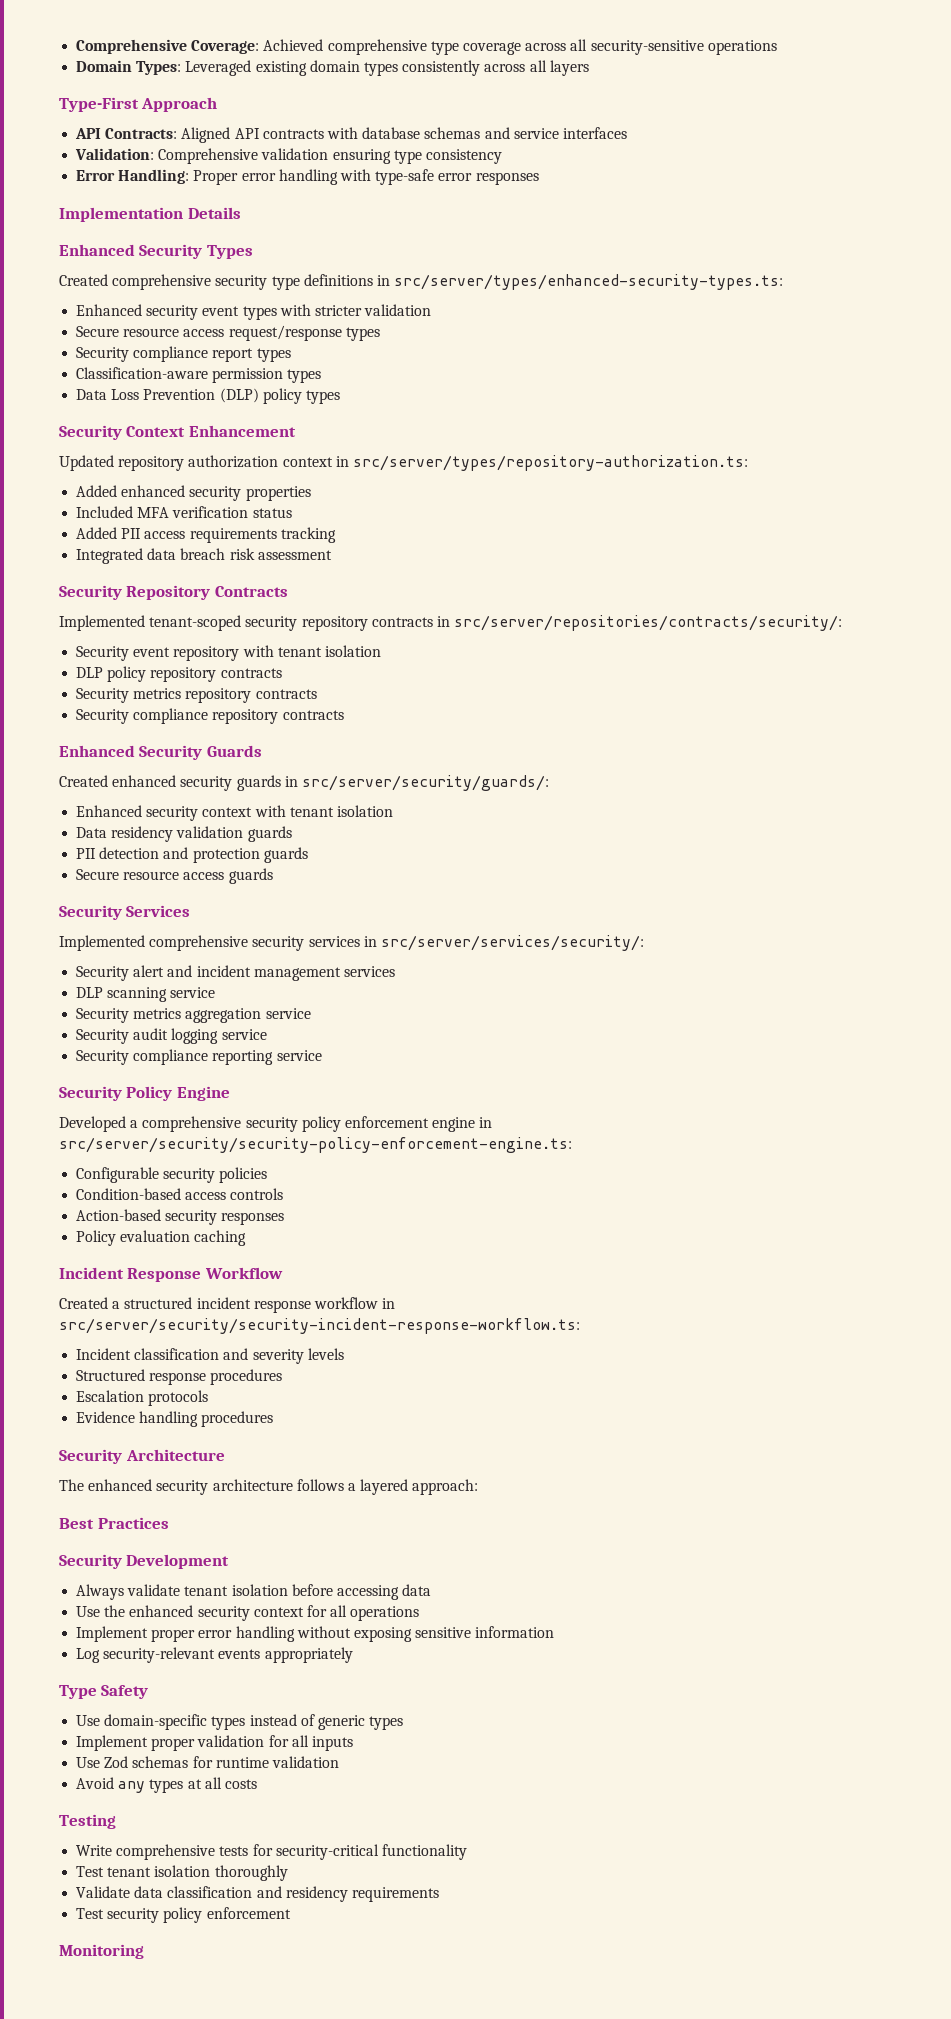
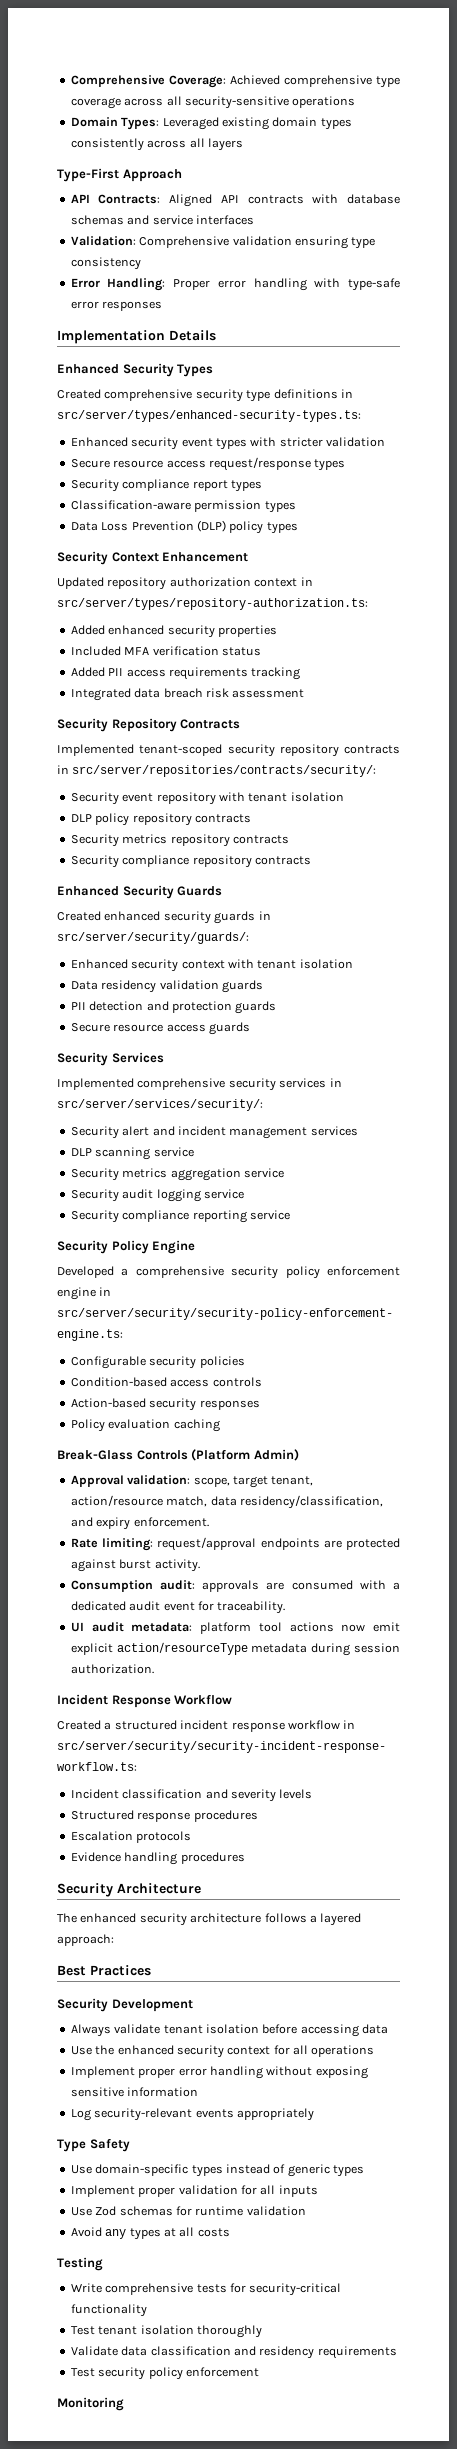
+ Break-Glass Controls (Platform Admin)
+ Approval validation: scope, target tenant, action/resource match, data residency/classification, and expiry enforcement.
+ Rate limiting: request/approval endpoints are protected against burst activity.
+ Consumption audit: approvals are consumed with a dedicated audit event for traceability.
+ UI audit metadata: platform tool actions now emit explicit action/resourceType metadata during session authorization.

